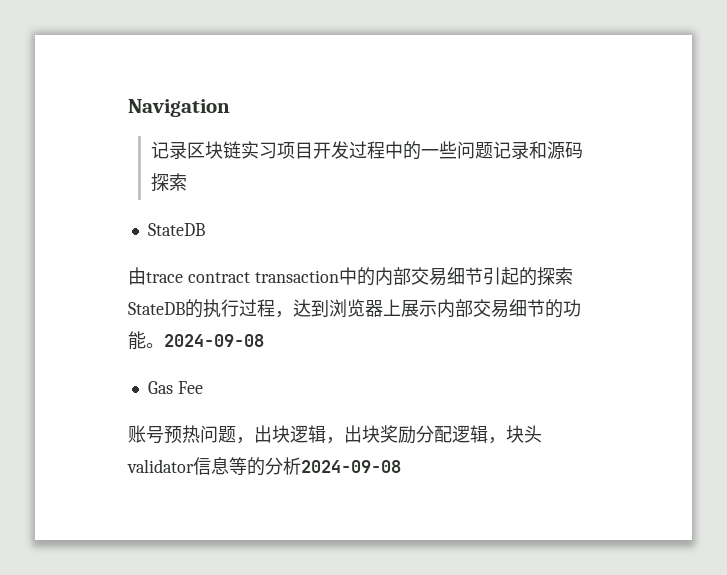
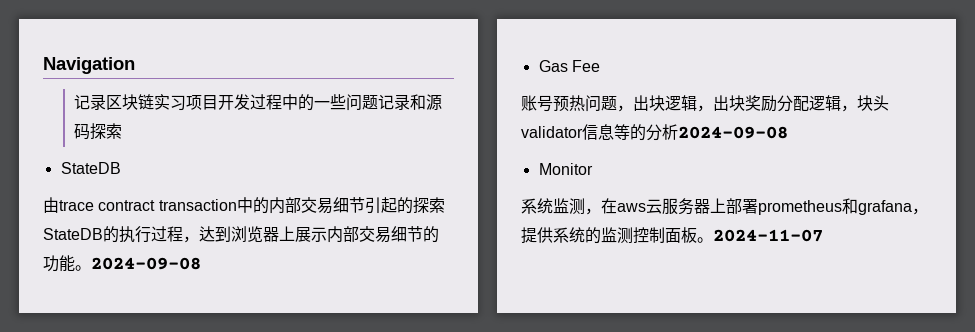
+ Monitor
+ 系统监测，在aws云服务器上部署prometheus和grafana，提供系统的监测控制面板。2024-11-07

